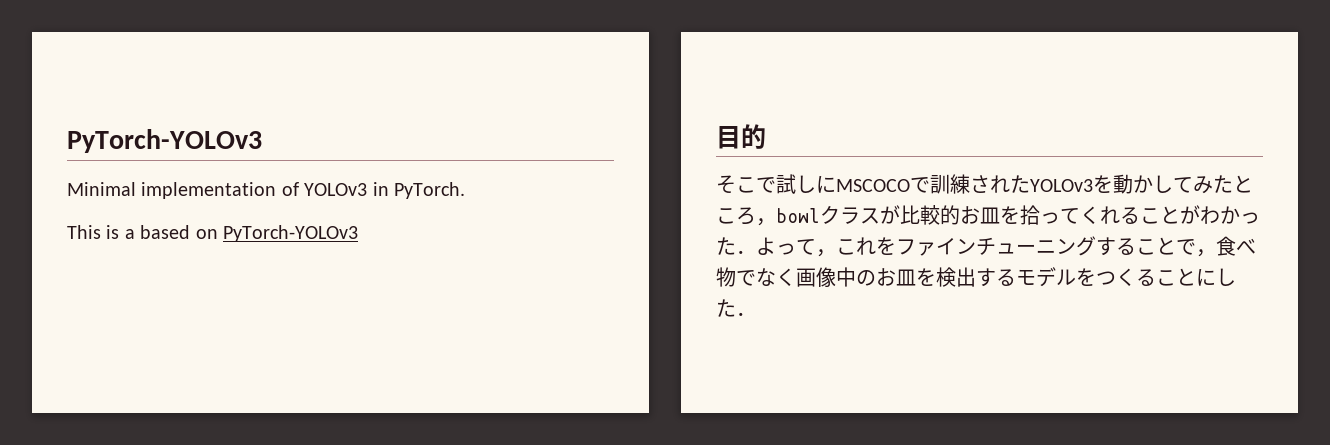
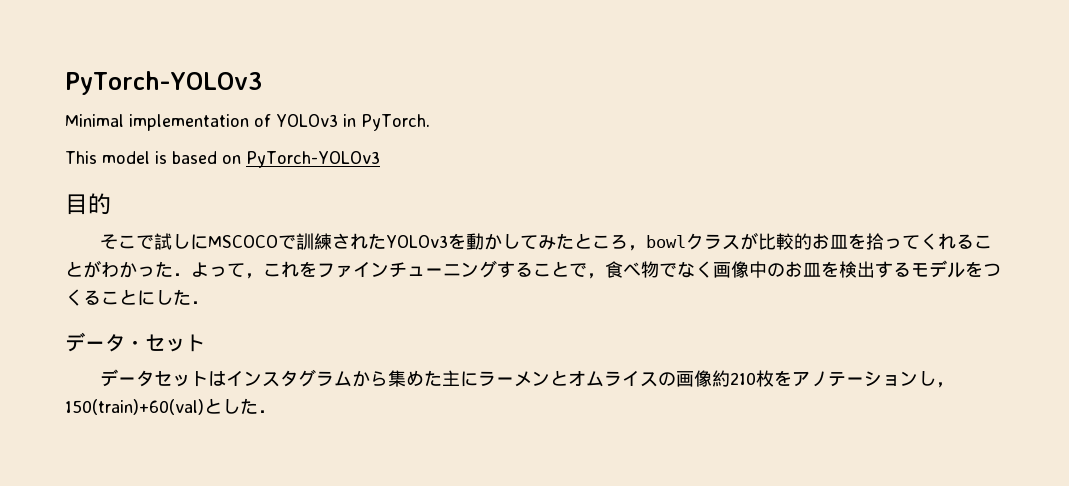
- This is a based on PyTorch-YOLOv3
+ This model is based on PyTorch-YOLOv3
+ データ・セット
+ データセットはインスタグラムから集めた主にラーメンとオムライスの画像約210枚をアノテーションし，150(train)+60(val)とした．

